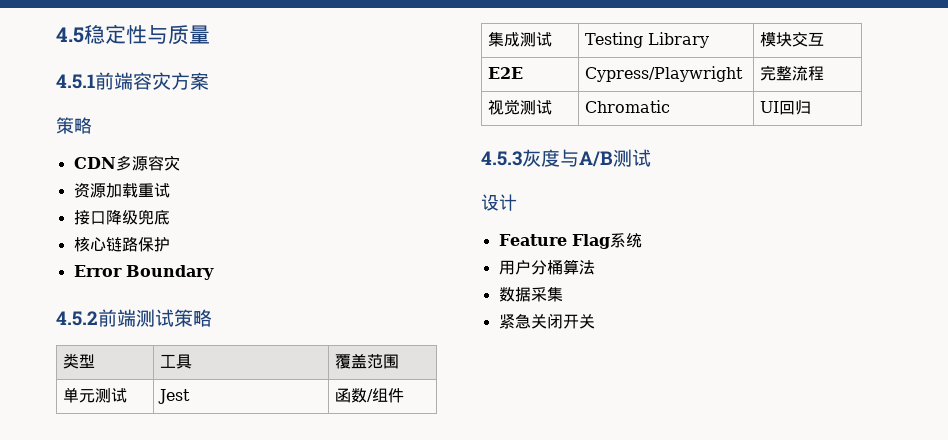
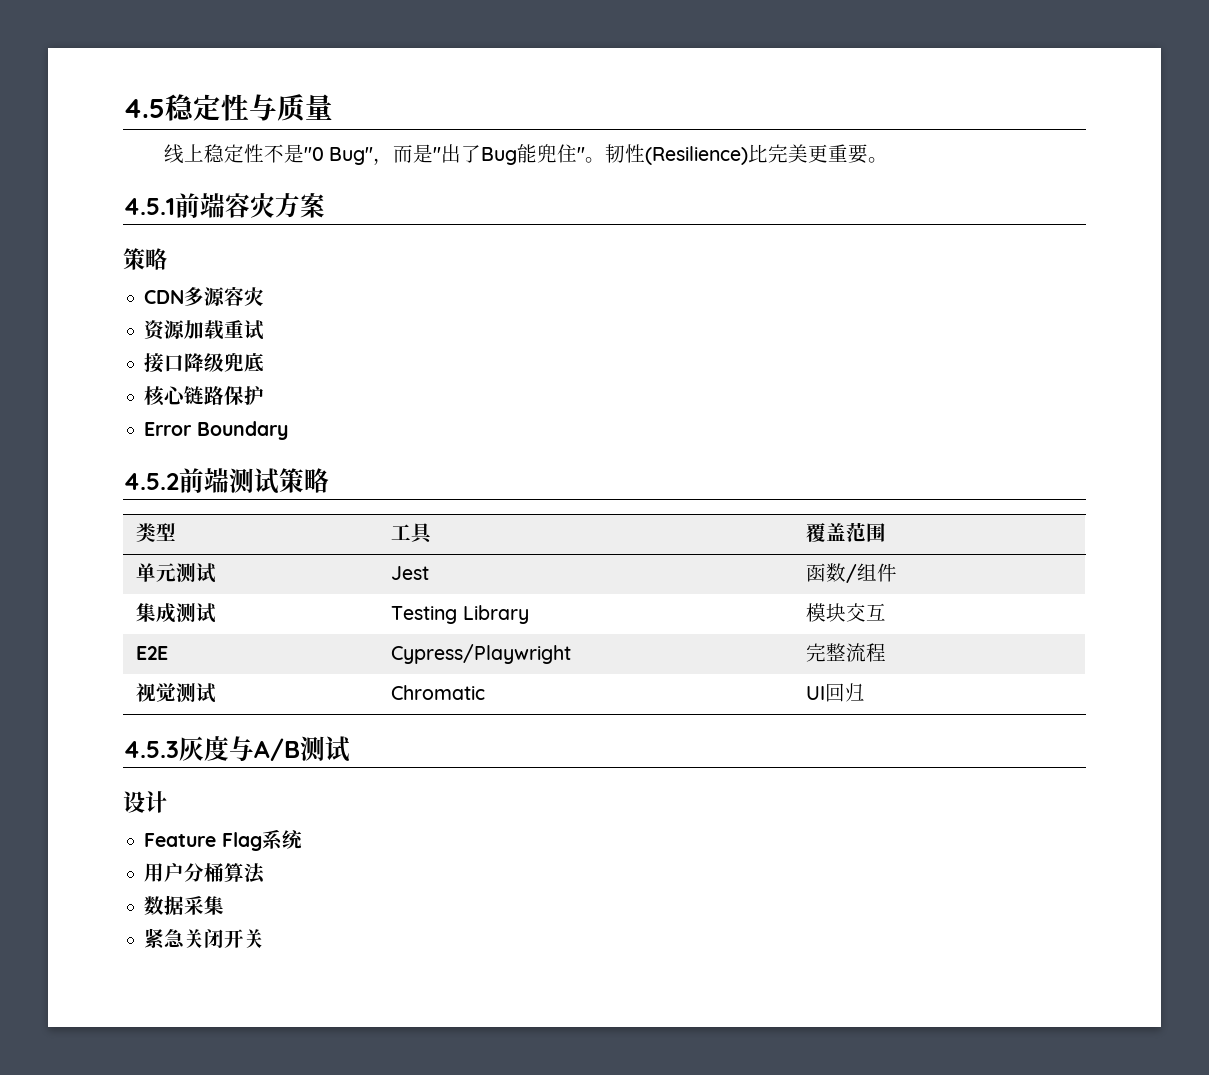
+ 线上稳定性不是"0 Bug"，而是"出了Bug能兜住"。韧性(Resilience)比完美更重要。

